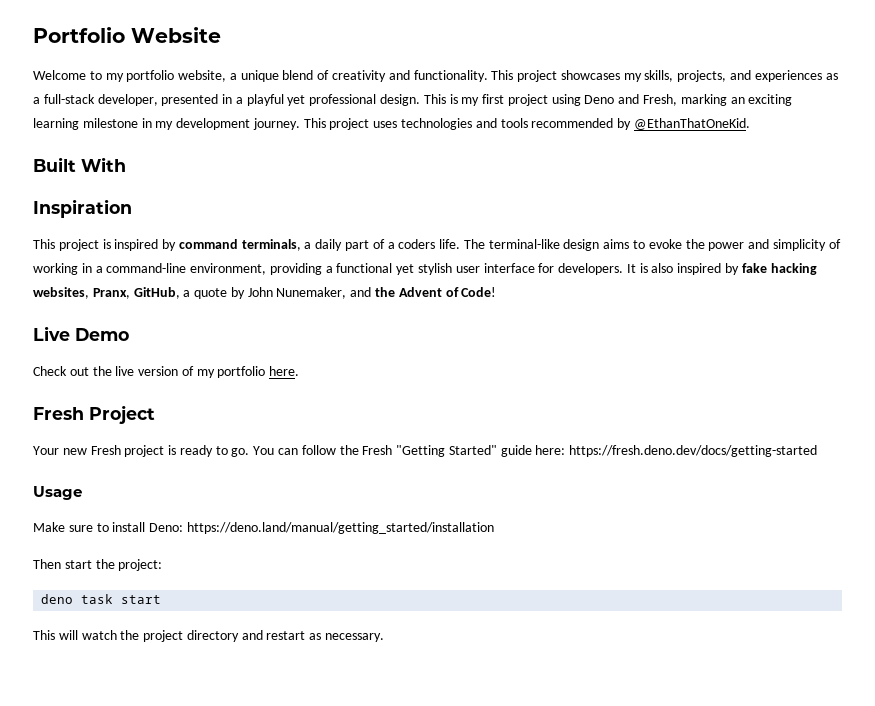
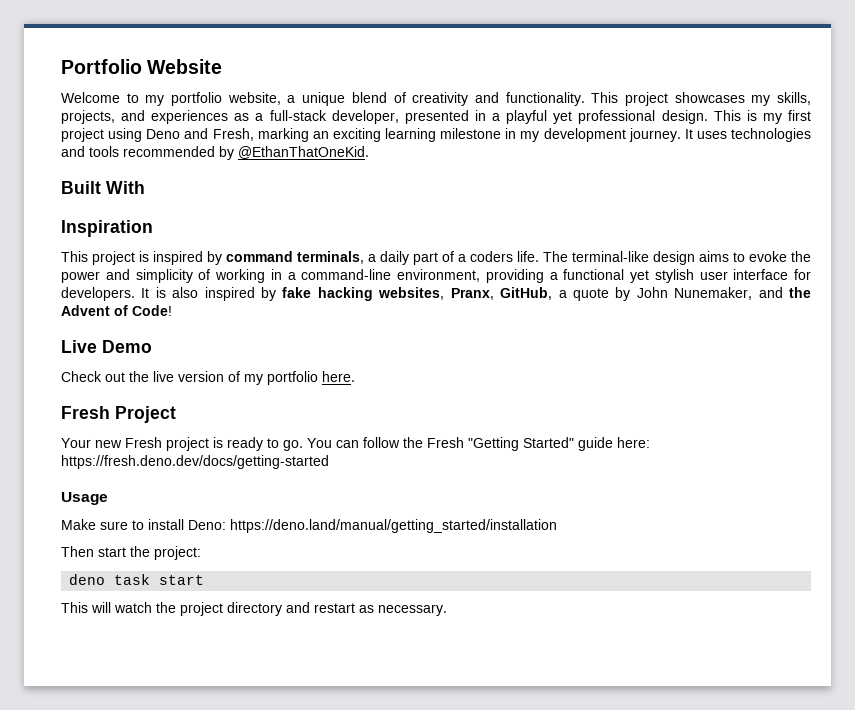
- This project uses technologies and tools recommended by @EthanThatOneKid.
+ It uses technologies and tools recommended by @EthanThatOneKid.

